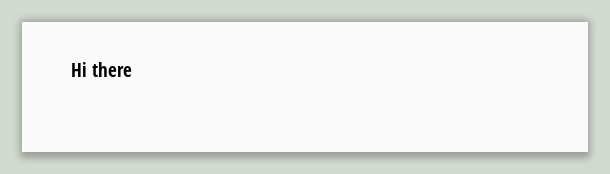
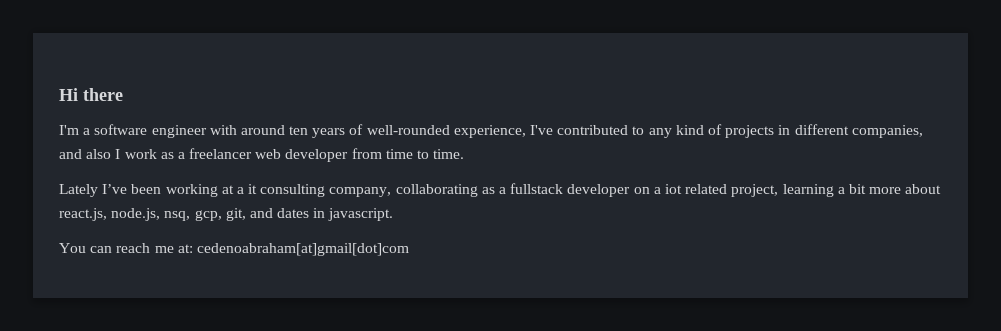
+ I'm a software engineer with around ten years of well-rounded experience, I've contributed to any kind of projects in different companies, and also I work as a freelancer web developer from time to time.
+ Lately I’ve been working at a it consulting company, collaborating as a fullstack developer on a iot related project, learning a bit more about react.js, node.js, nsq, gcp, git, and dates in javascript.
+ You can reach me at: cedenoabraham[at]gmail[dot]com

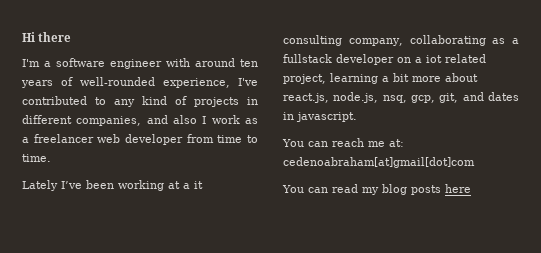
+ You can read my blog posts here

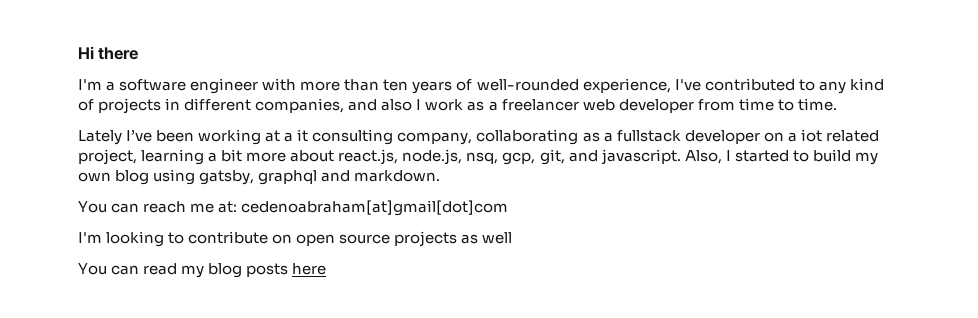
- I'm a software engineer with around ten years of well-rounded experience, I've contributed to any kind of projects in different companies, and also I work as a freelancer web developer from time to time.
+ I'm a software engineer with more than ten years of well-rounded experience, I've contributed to any kind of projects in different companies, and also I work as a freelancer web developer from time to time.
- Lately I’ve been working at a it consulting company, collaborating as a fullstack developer on a iot related project, learning a bit more about react.js, node.js, nsq, gcp, git, and dates in javascript.
+ Lately I’ve been working at a it consulting company, collaborating as a fullstack developer on a iot related project, learning a bit more about react.js, node.js, nsq, gcp, git, and javascript. Also, I started to build my own blog using gatsby, graphql and markdown.
+ I'm looking to contribute on open source projects as well

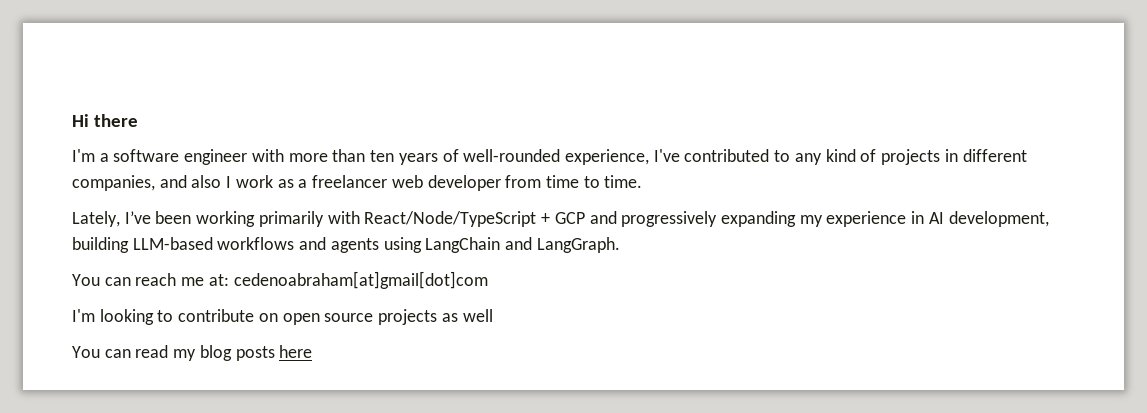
- Lately I’ve been working at a it consulting company, collaborating as a fullstack developer on a iot related project, learning a bit more about react.js, node.js, nsq, gcp, git, and javascript. Also, I started to build my own blog using gatsby, graphql and markdown.
+ Lately, I’ve been working primarily with React/Node/TypeScript + GCP and progressively expanding my experience in AI development, building LLM-based workflows and agents using LangChain and LangGraph.

